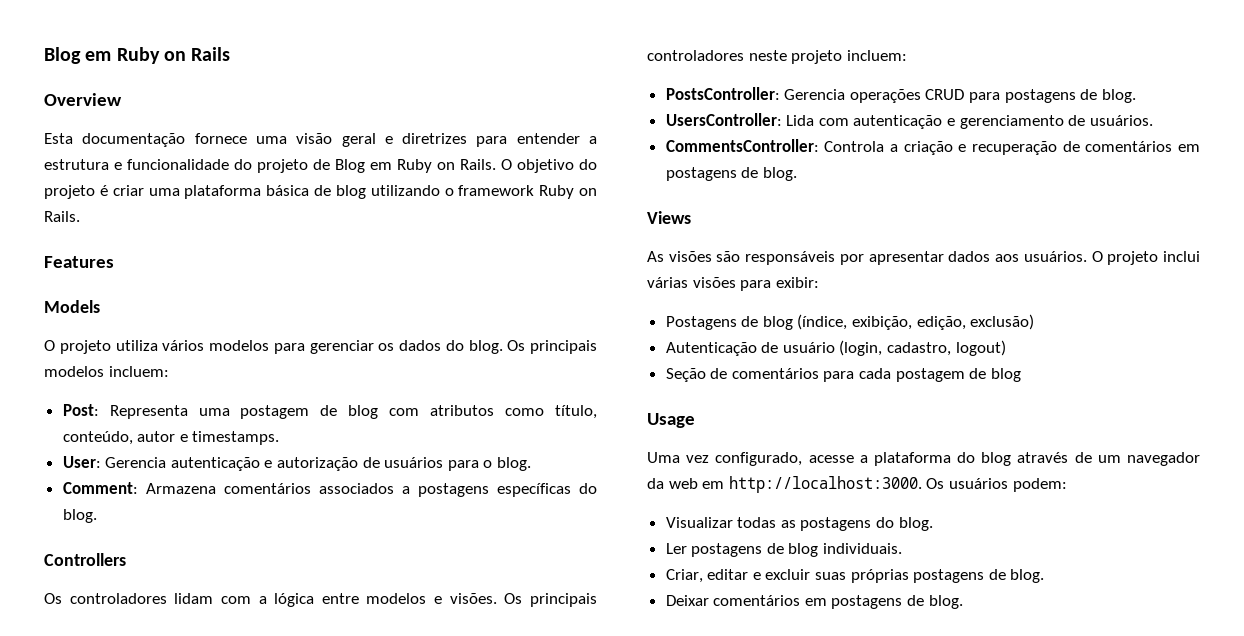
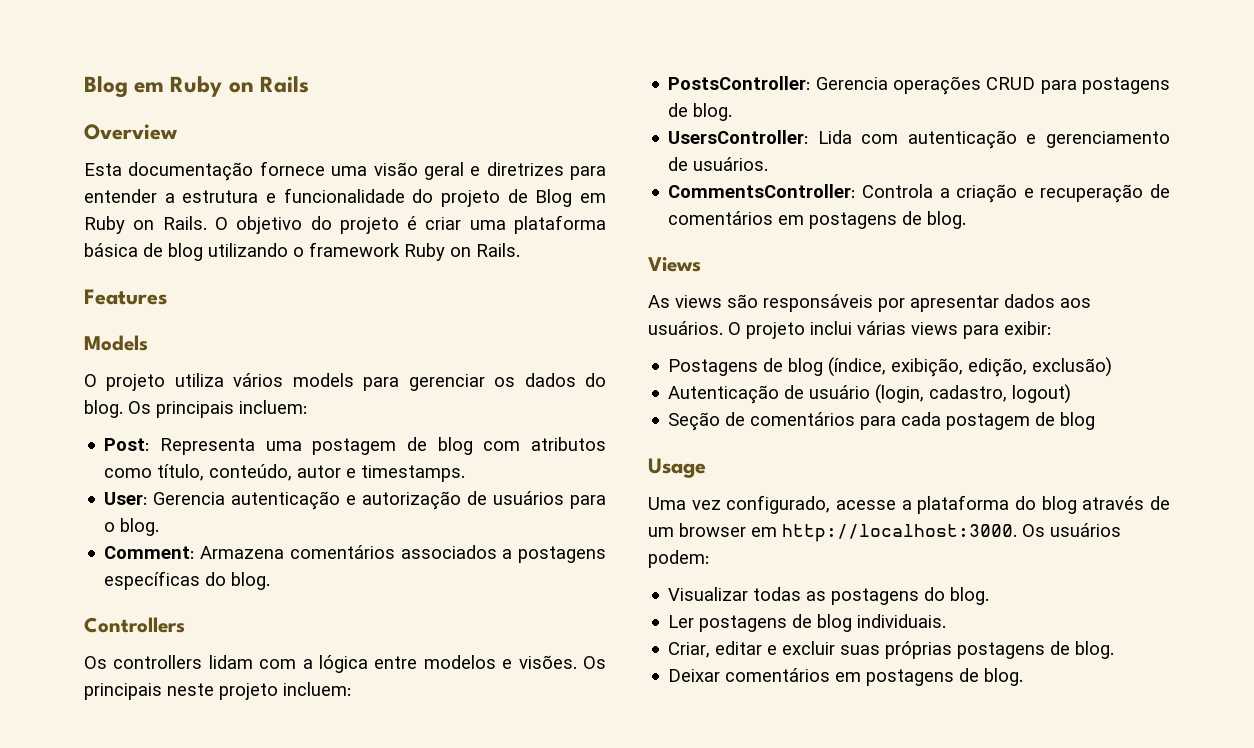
- O projeto utiliza vários modelos para gerenciar os dados do blog.
+ O projeto utiliza vários models para gerenciar os dados do blog.
- Os principais modelos incluem:
+ Os principais incluem:
- Os controladores lidam com a lógica entre modelos e visões.
+ Os controllers lidam com a lógica entre modelos e visões.
- Os principais controladores neste projeto incluem:
+ Os principais neste projeto incluem:
- As visões são responsáveis por apresentar dados aos usuários.
+ As views são responsáveis por apresentar dados aos usuários.
- O projeto inclui várias visões para exibir:
+ O projeto inclui várias views para exibir:
- Uma vez configurado, acesse a plataforma do blog através de um navegador da web em http://localhost:3000.
+ Uma vez configurado, acesse a plataforma do blog através de um browser em http://localhost:3000.

